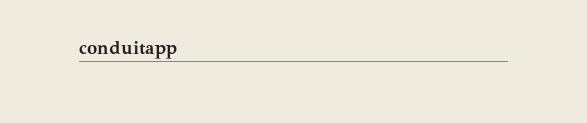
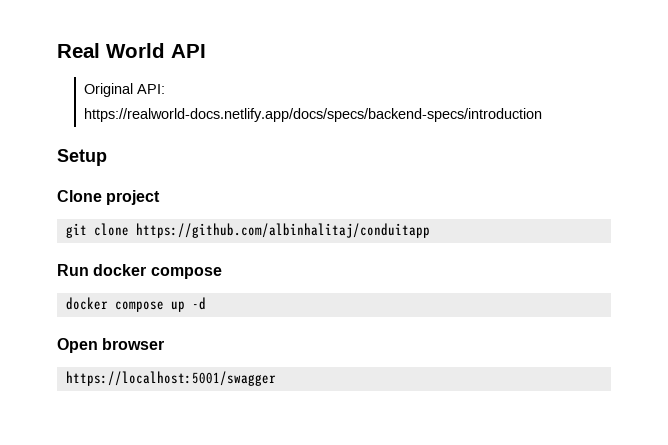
- conduitapp
+ Real World API
+ Original API: https://realworld-docs.netlify.app/docs/specs/backend-specs/introduction
+ Setup
+ Clone project
+ git clone https://github.com/albinhalitaj/conduitapp
+ Run docker compose
+ docker compose up -d
+ Open browser
+ https://localhost:5001/swagger

